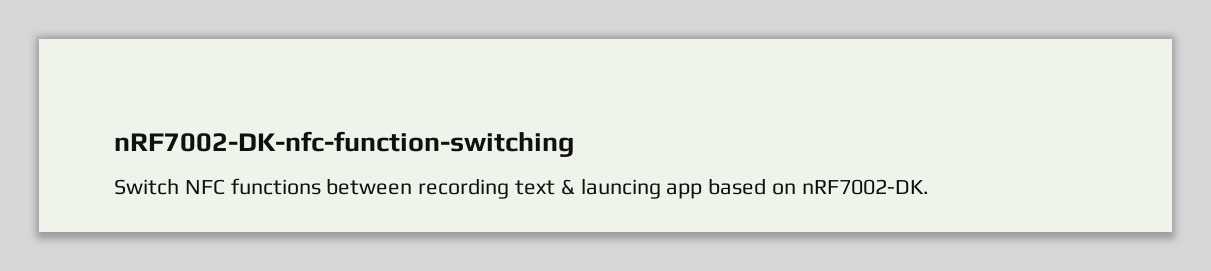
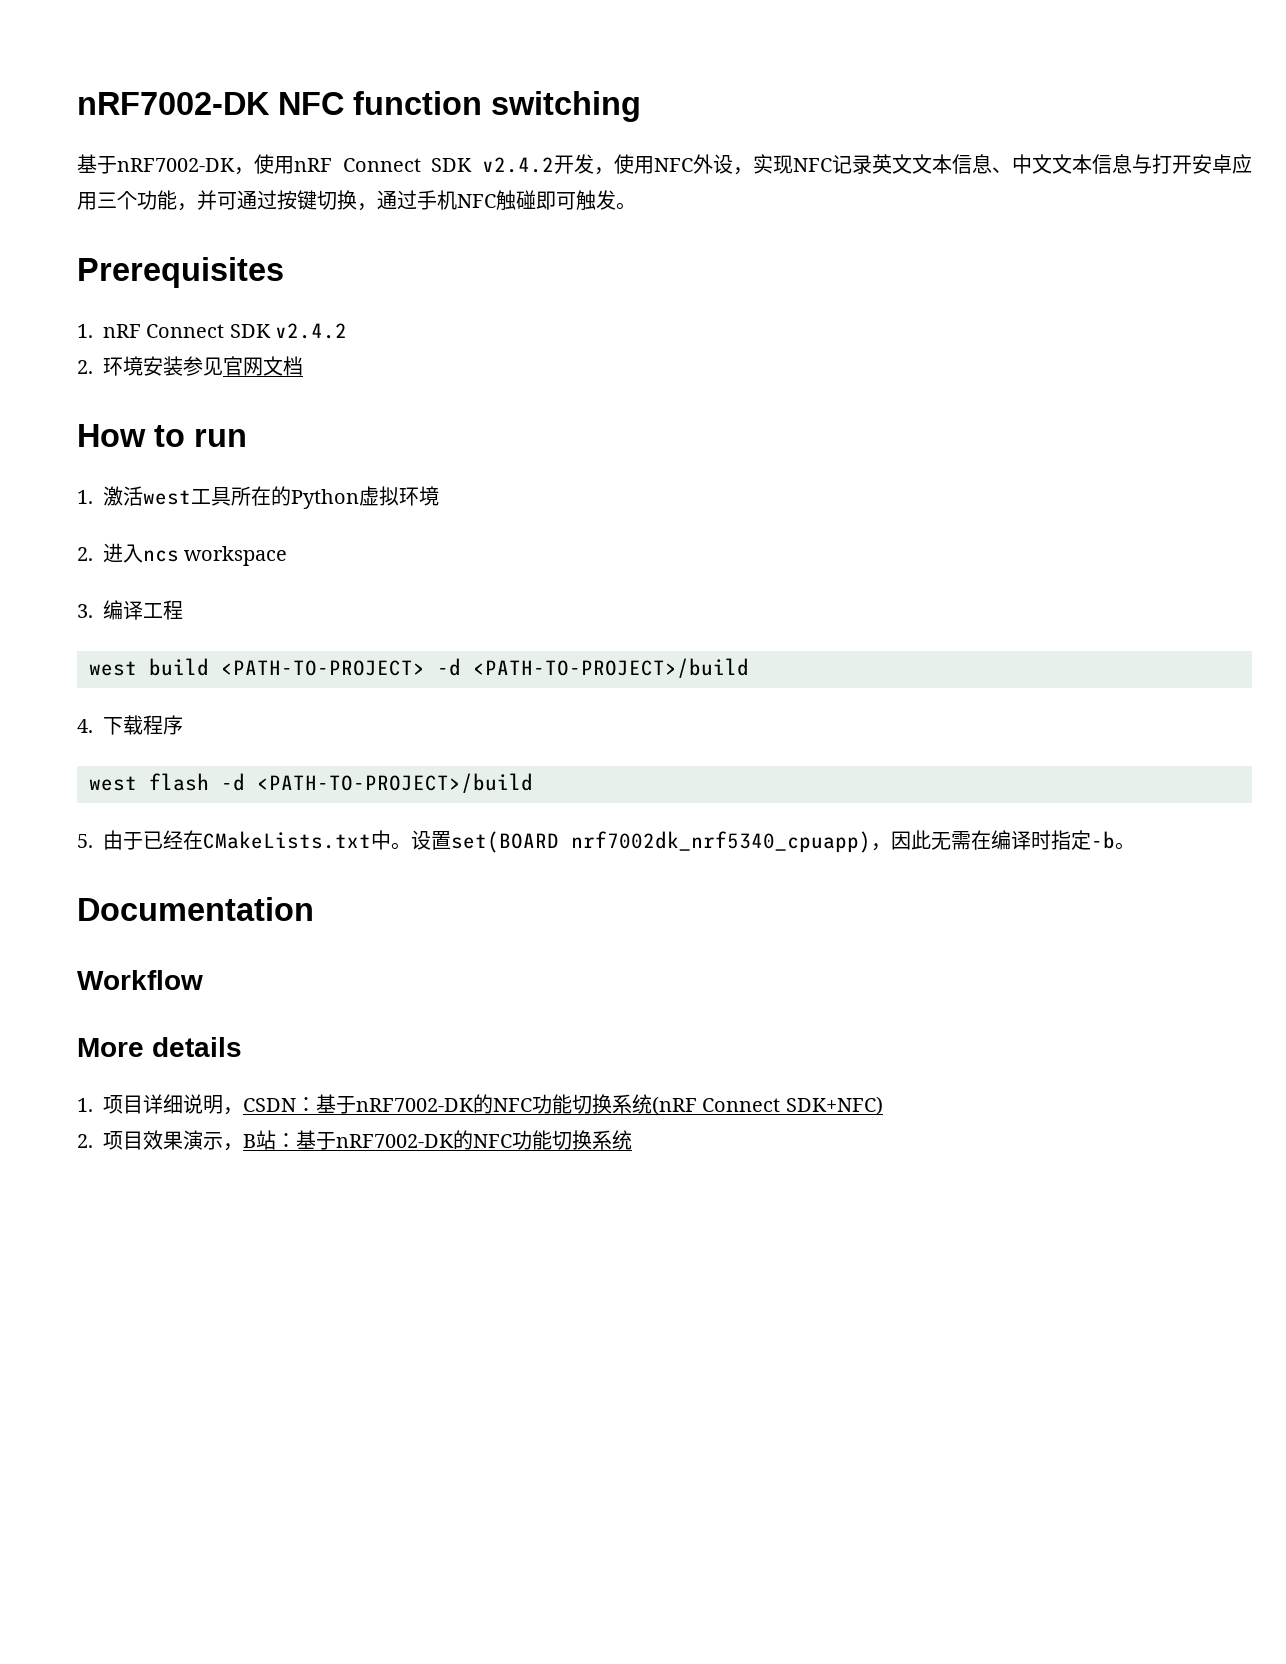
- nRF7002-DK-nfc-function-switching
- Switch NFC functions between recording text & launcing app based on nRF7002-DK.
+ nRF7002-DK NFC function switching
+ 基于nRF7002-DK，使用nRF Connect SDK v2.4.2开发，使用NFC外设，实现NFC记录英文文本信息、中文文本信息与打开安卓应用三个功能，并可通过按键切换，通过手机NFC触碰即可触发。
+ Prerequisites
+ 1. nRF Connect SDK v2.4.2
+ 2.环境安装参见官网文档
+ How to run
+ 1.激活west工具所在的Python虚拟环境
+ 2.进入ncs workspace
+ 3.编译工程
+ west build <PATH-TO-PROJECT> -d <PATH-TO-PROJECT>/build
+ 4.下载程序
+ west flash -d <PATH-TO-PROJECT>/build
+ 5.由于已经在CMakeLists.txt中。设置set(BOARD nrf7002dk_nrf5340_cpuapp)，因此无需在编译时指定-b。
+ Documentation
+ Workflow
+ More details
+ 1.项目详细说明，CSDN：基于nRF7002-DK的NFC功能切换系统(nRF Connect SDK+NFC)
+ 2.项目效果演示，B站：基于nRF7002-DK的NFC功能切换系统

